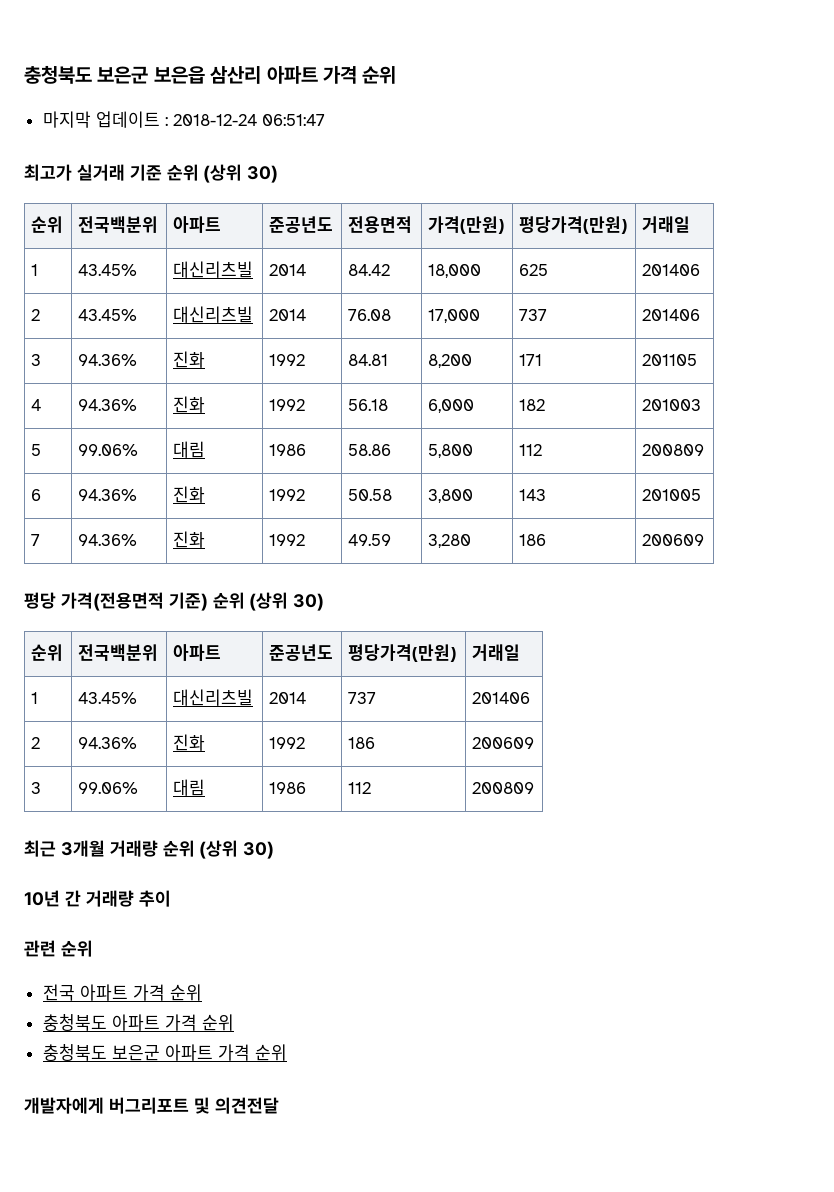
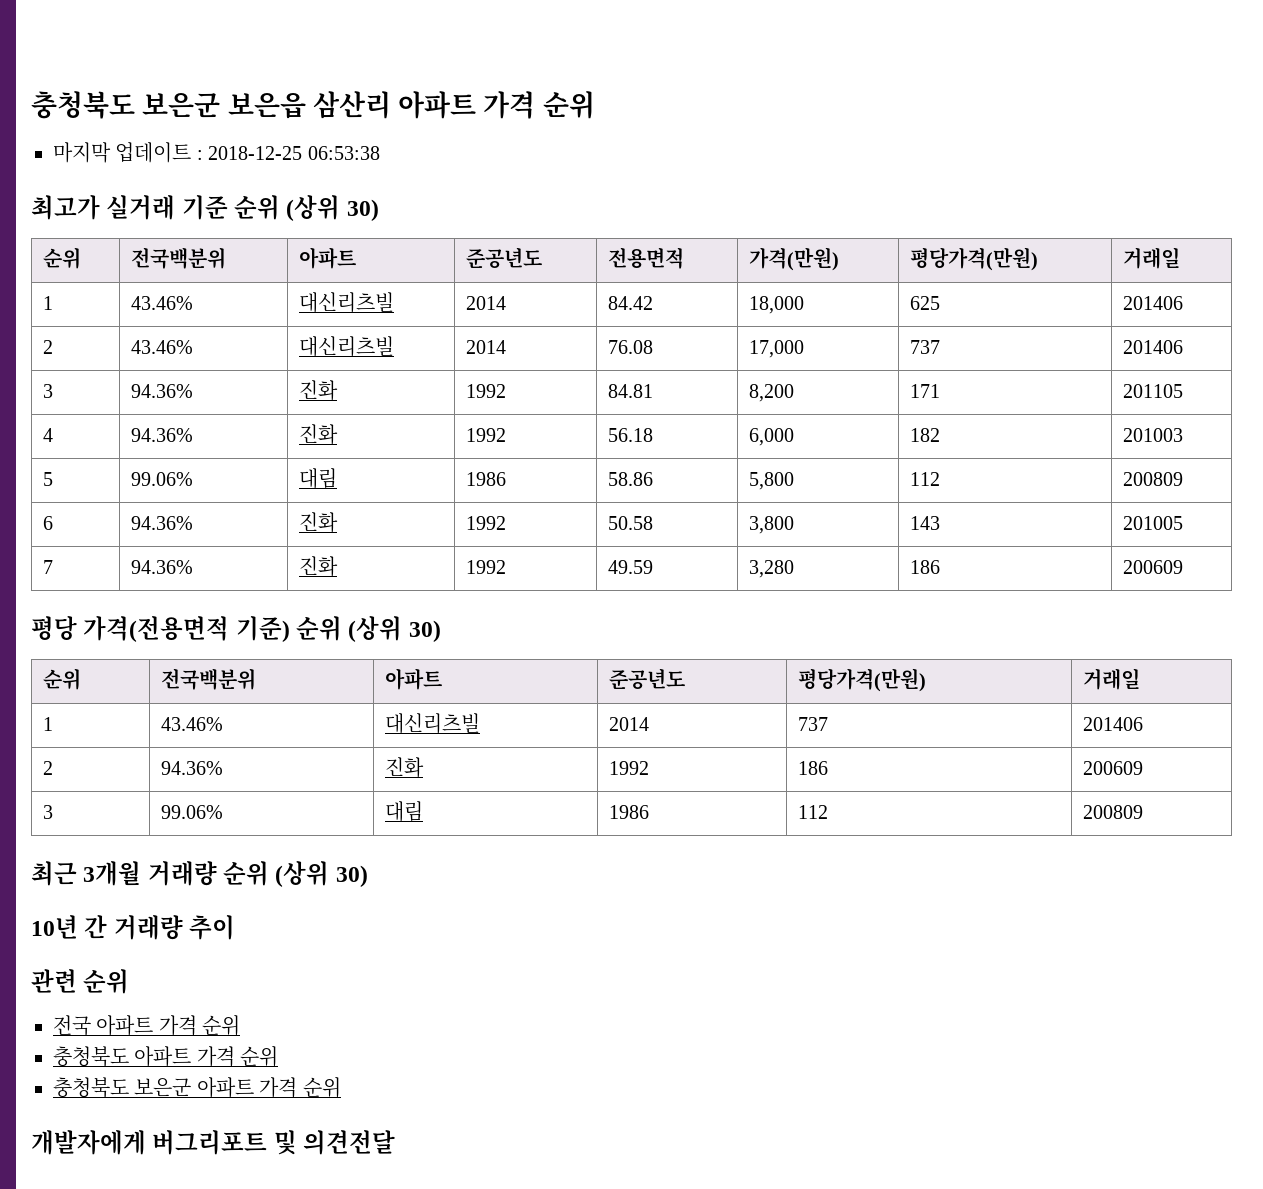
- 마지막 업데이트 : 2018-12-24 06:51:47
+ 마지막 업데이트 : 2018-12-25 06:53:38
- 1 | 43.45% | 대신리츠빌 | 2014 | 84.42 | 18,000 | 625 | 201406
+ 1 | 43.46% | 대신리츠빌 | 2014 | 84.42 | 18,000 | 625 | 201406
- 2 | 43.45% | 대신리츠빌 | 2014 | 76.08 | 17,000 | 737 | 201406
+ 2 | 43.46% | 대신리츠빌 | 2014 | 76.08 | 17,000 | 737 | 201406
- 1 | 43.45% | 대신리츠빌 | 2014 | 737 | 201406
+ 1 | 43.46% | 대신리츠빌 | 2014 | 737 | 201406

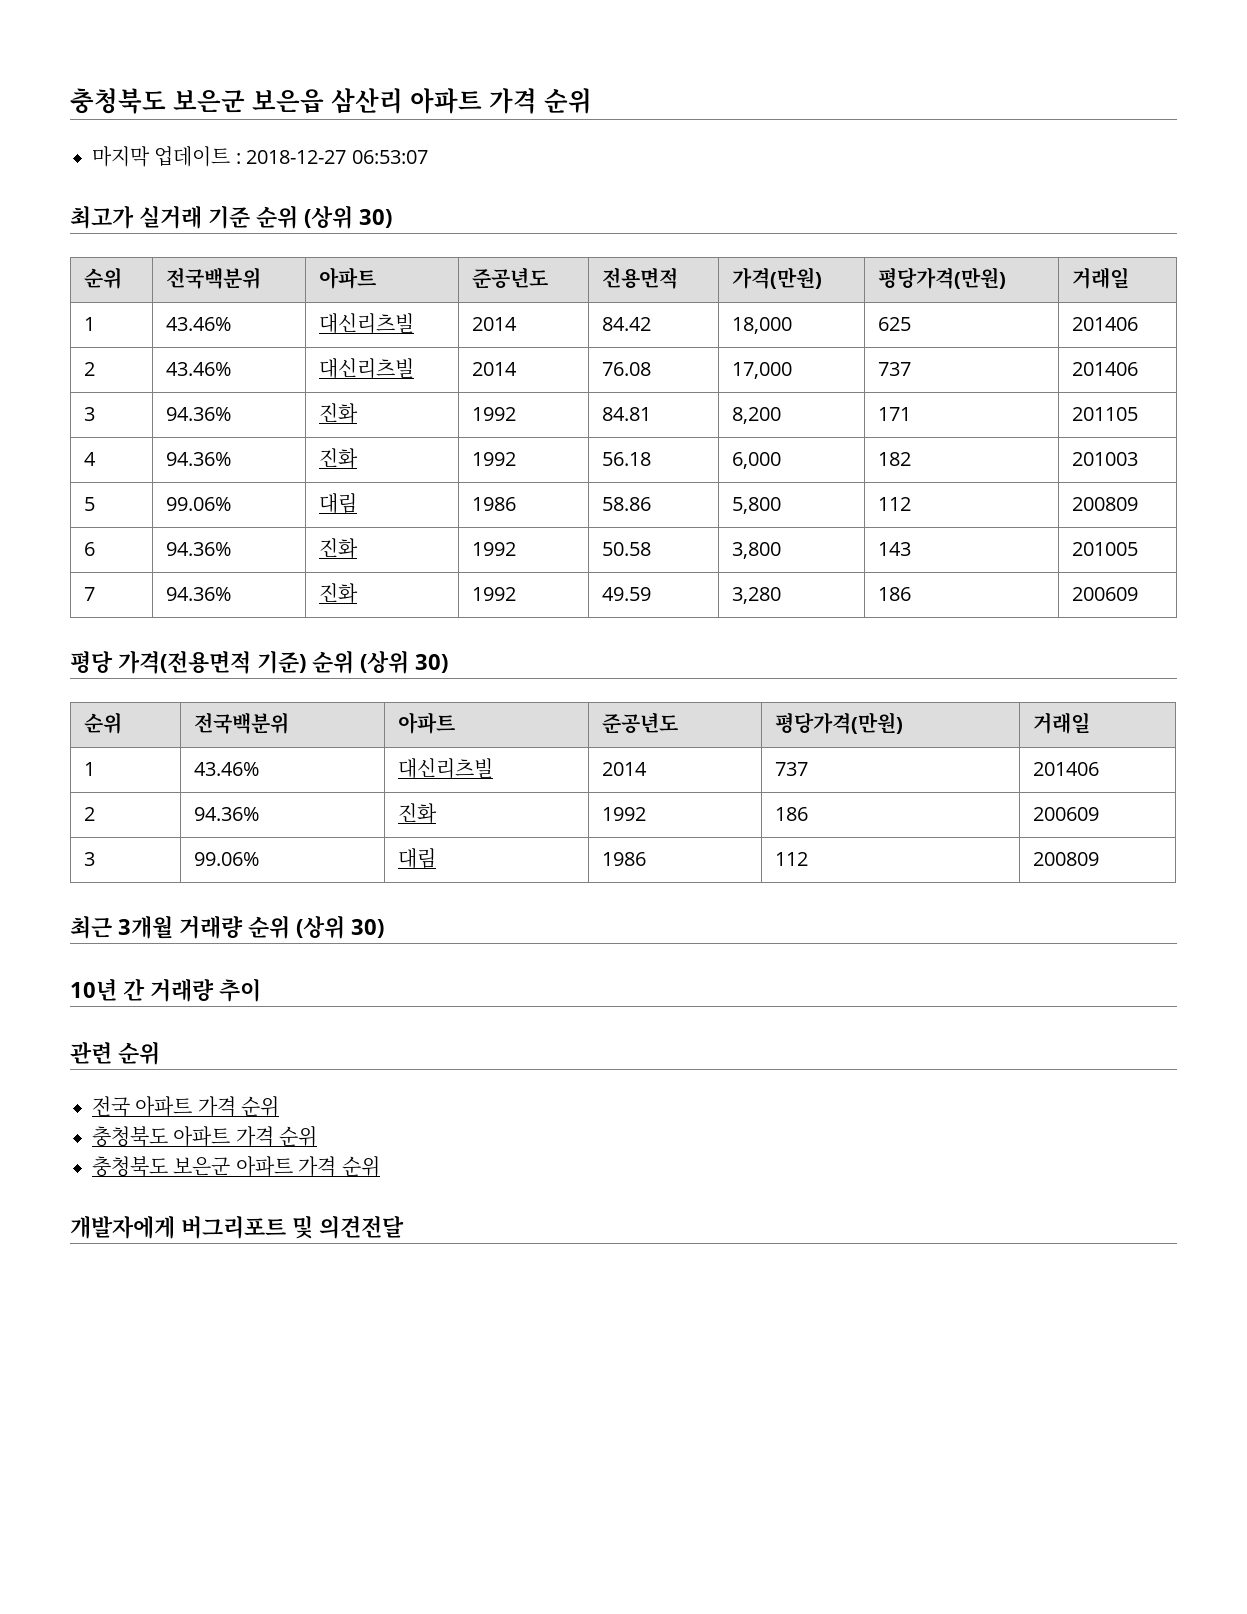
- 마지막 업데이트 : 2018-12-25 06:53:38
+ 마지막 업데이트 : 2018-12-27 06:53:07

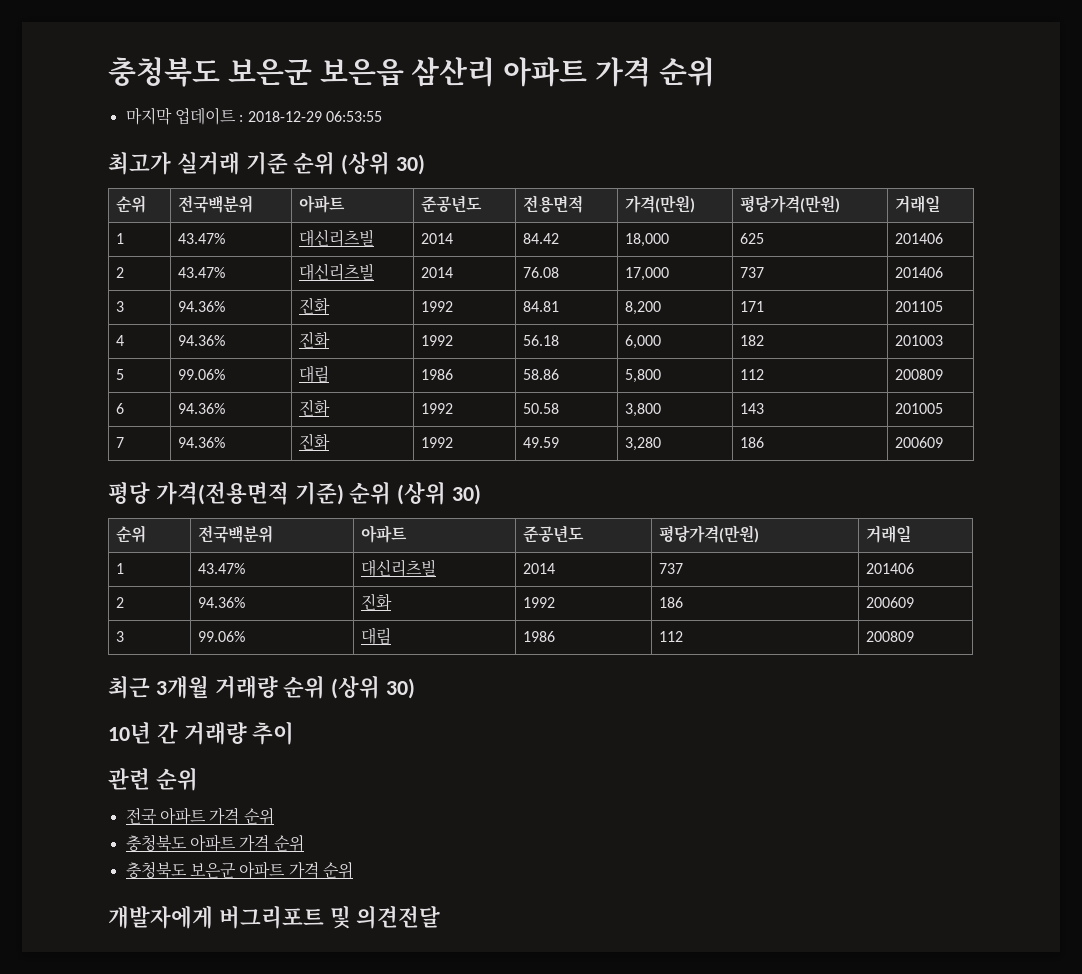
- 마지막 업데이트 : 2018-12-27 06:53:07
+ 마지막 업데이트 : 2018-12-29 06:53:55
- 1 | 43.46% | 대신리츠빌 | 2014 | 84.42 | 18,000 | 625 | 201406
+ 1 | 43.47% | 대신리츠빌 | 2014 | 84.42 | 18,000 | 625 | 201406
- 2 | 43.46% | 대신리츠빌 | 2014 | 76.08 | 17,000 | 737 | 201406
+ 2 | 43.47% | 대신리츠빌 | 2014 | 76.08 | 17,000 | 737 | 201406
- 1 | 43.46% | 대신리츠빌 | 2014 | 737 | 201406
+ 1 | 43.47% | 대신리츠빌 | 2014 | 737 | 201406

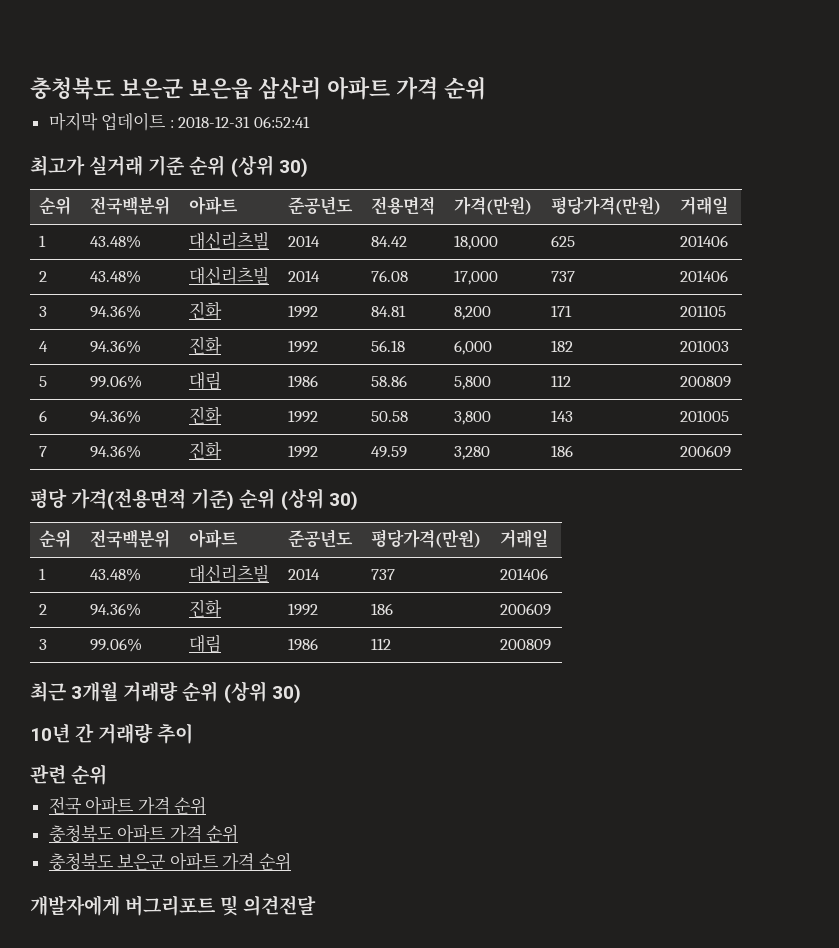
- 마지막 업데이트 : 2018-12-29 06:53:55
+ 마지막 업데이트 : 2018-12-31 06:52:41
- 1 | 43.47% | 대신리츠빌 | 2014 | 84.42 | 18,000 | 625 | 201406
+ 1 | 43.48% | 대신리츠빌 | 2014 | 84.42 | 18,000 | 625 | 201406
- 2 | 43.47% | 대신리츠빌 | 2014 | 76.08 | 17,000 | 737 | 201406
+ 2 | 43.48% | 대신리츠빌 | 2014 | 76.08 | 17,000 | 737 | 201406
- 1 | 43.47% | 대신리츠빌 | 2014 | 737 | 201406
+ 1 | 43.48% | 대신리츠빌 | 2014 | 737 | 201406

